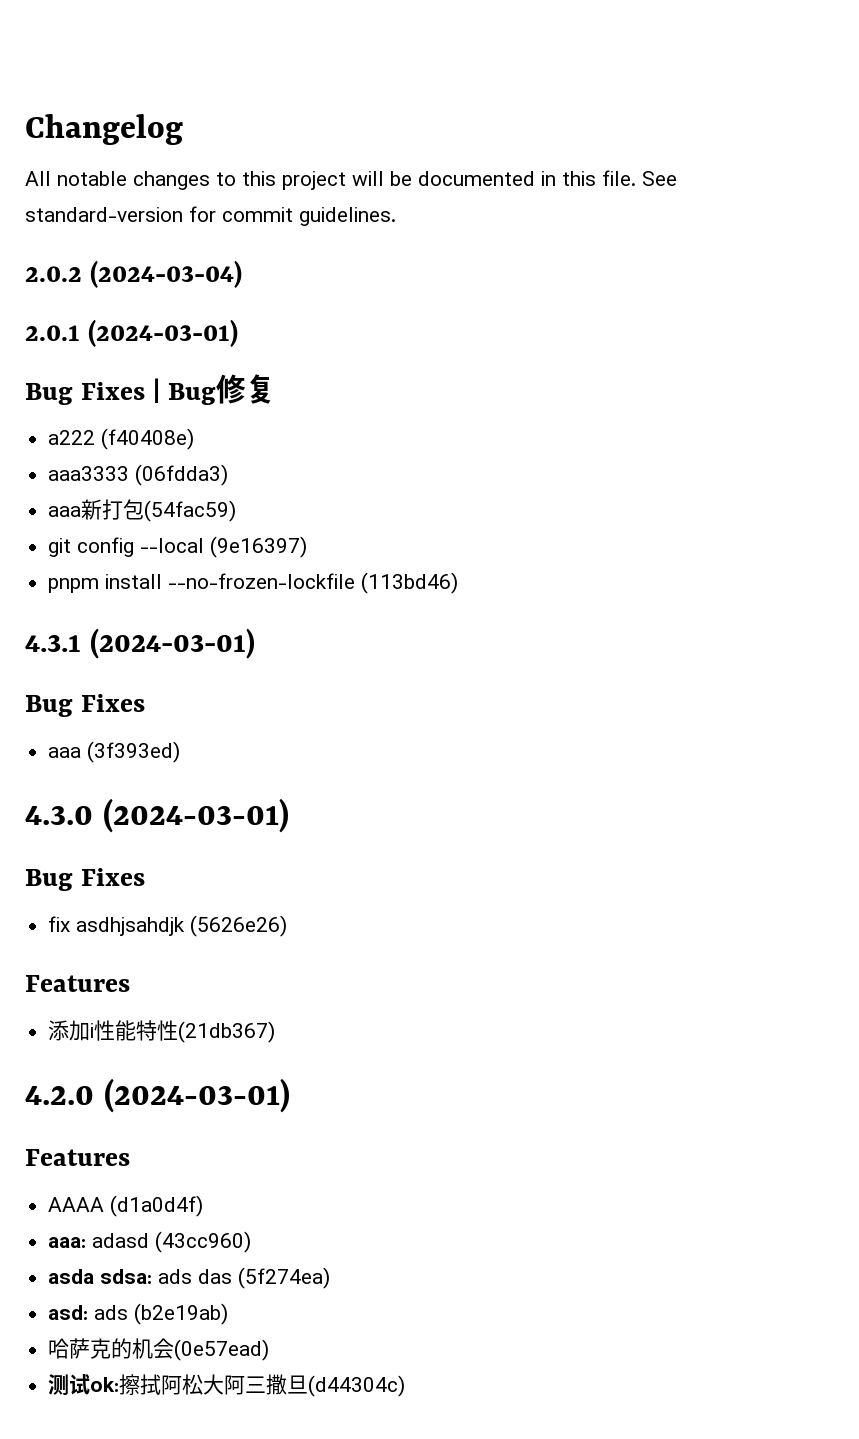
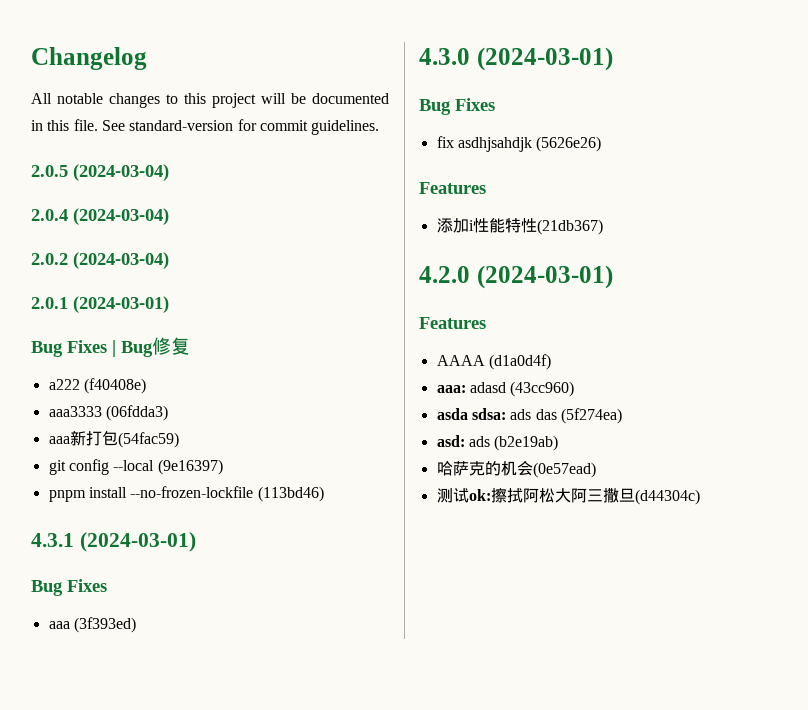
+ 2.0.5 (2024-03-04)
+ 2.0.4 (2024-03-04)

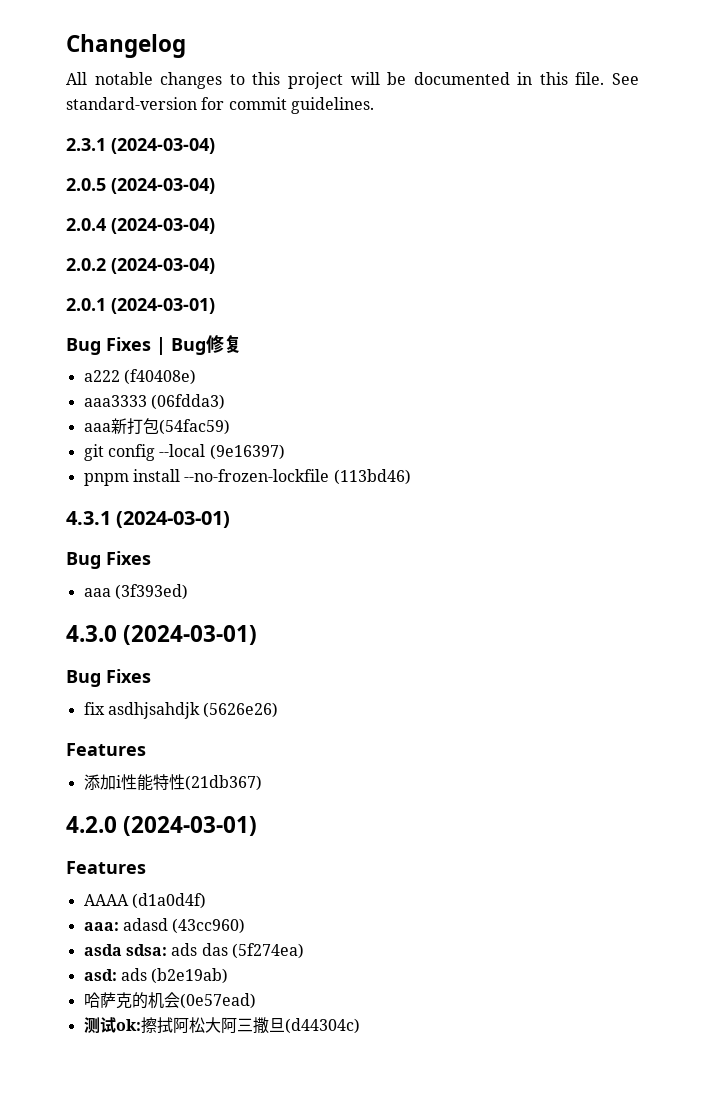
+ 2.3.1 (2024-03-04)

